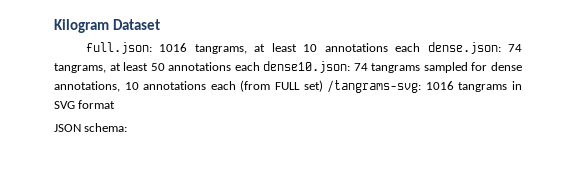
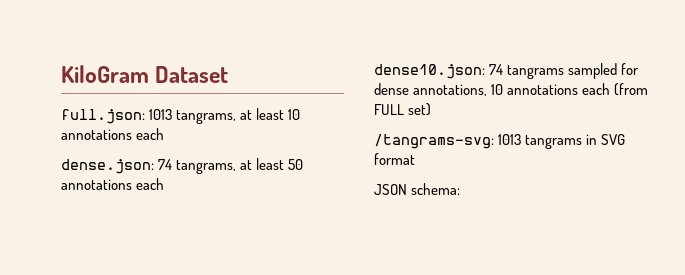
- Kilogram Dataset
+ KiloGram Dataset
- full.json: 1016 tangrams, at least 10 annotations each dense.json: 74 tangrams, at least 50 annotations each dense10.json: 74 tangrams sampled for dense annotations, 10 annotations each (from FULL set) /tangrams-svg: 1016 tangrams in SVG format
+ full.json: 1013 tangrams, at least 10 annotations each
+ dense.json: 74 tangrams, at least 50 annotations each
+ dense10.json: 74 tangrams sampled for dense annotations, 10 annotations each (from FULL set)
+ /tangrams-svg: 1013 tangrams in SVG format

